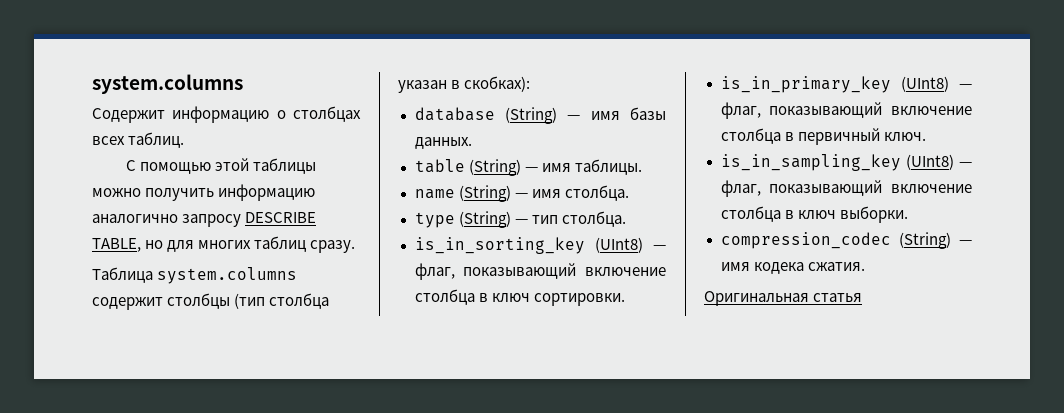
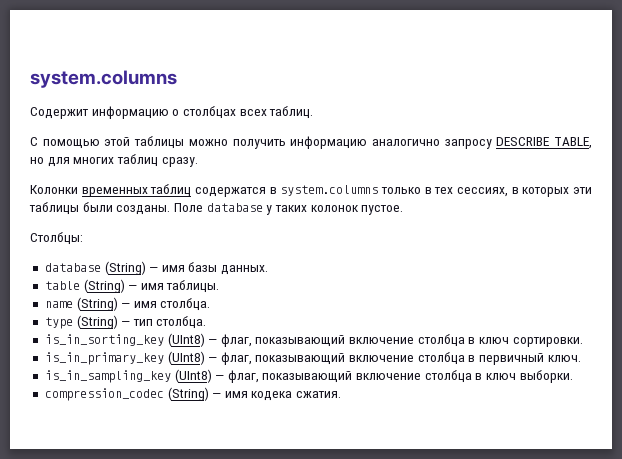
- Таблица system.columns содержит столбцы (тип столбца указан в скобках):
+ Колонки временных таблиц содержатся в system.columns только в тех сессиях, в которых эти таблицы были созданы. Поле database у таких колонок пустое.
+ Cтолбцы:
- Оригинальная статья

